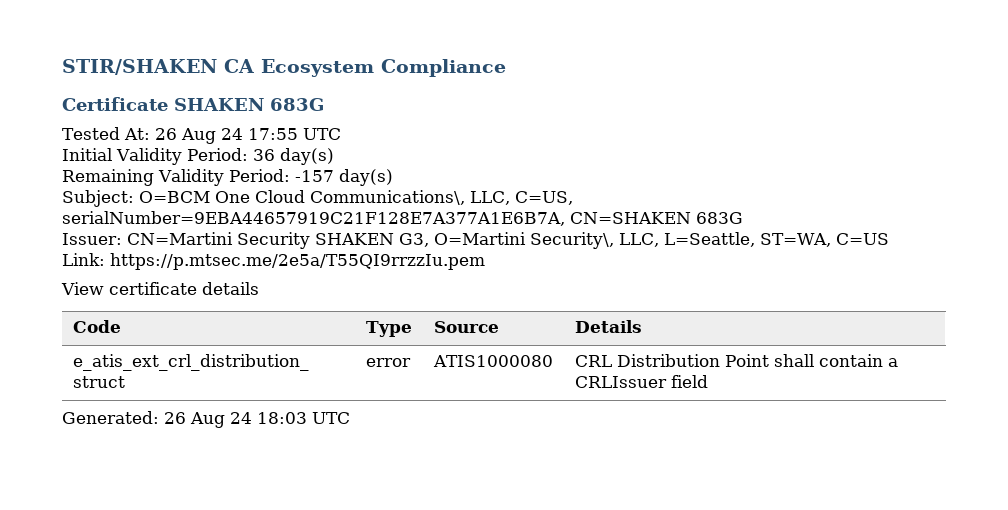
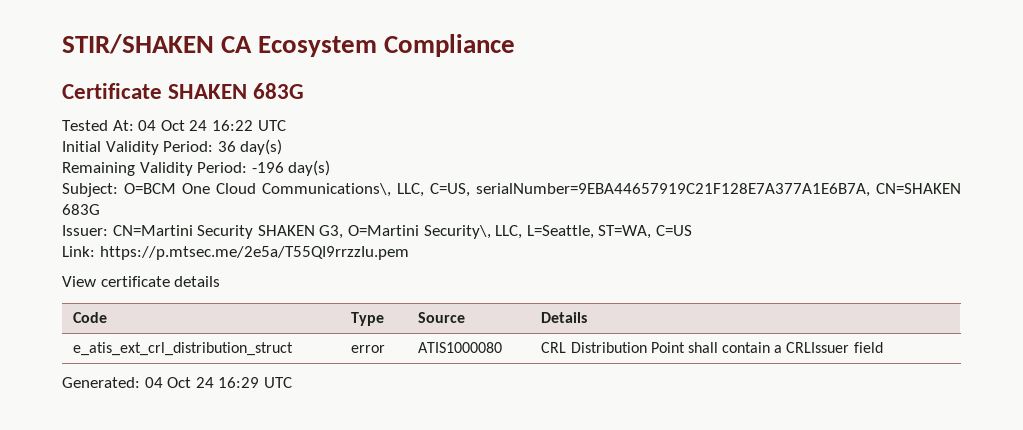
- Tested At: 26 Aug 24 17:55 UTC
+ Tested At: 04 Oct 24 16:22 UTC
- Remaining Validity Period: -157 day(s)
+ Remaining Validity Period: -196 day(s)
- Generated: 26 Aug 24 18:03 UTC
+ Generated: 04 Oct 24 16:29 UTC

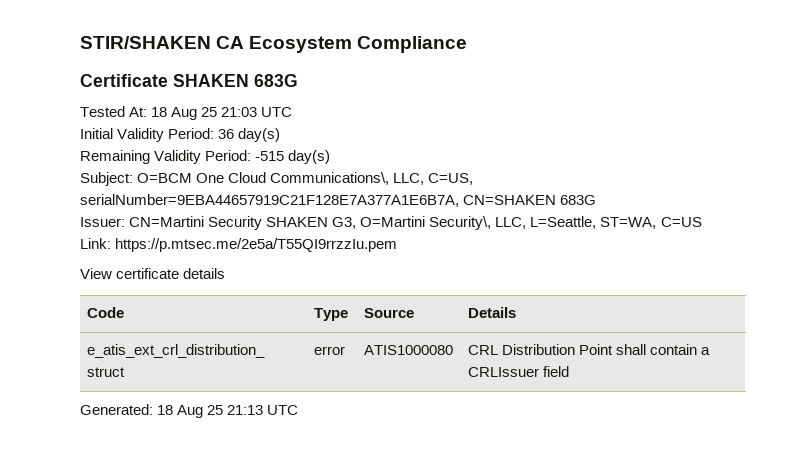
- Tested At: 04 Oct 24 16:22 UTC
+ Tested At: 18 Aug 25 21:03 UTC
- Remaining Validity Period: -196 day(s)
+ Remaining Validity Period: -515 day(s)
- Generated: 04 Oct 24 16:29 UTC
+ Generated: 18 Aug 25 21:13 UTC

